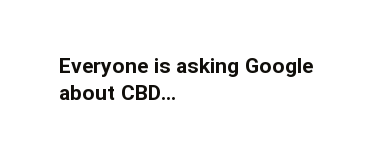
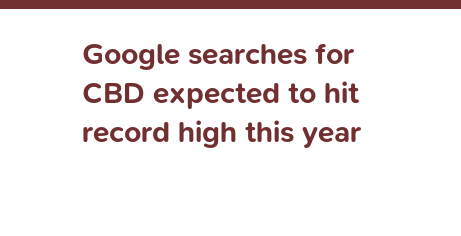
- Everyone is asking Google about CBD...
+ Google searches for CBD expected to hit record high this year

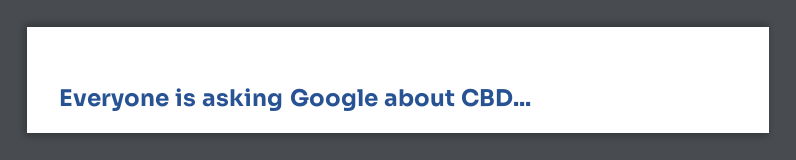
- Google searches for CBD expected to hit record high this year
+ Everyone is asking Google about CBD...

